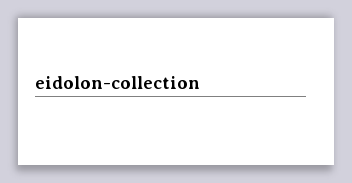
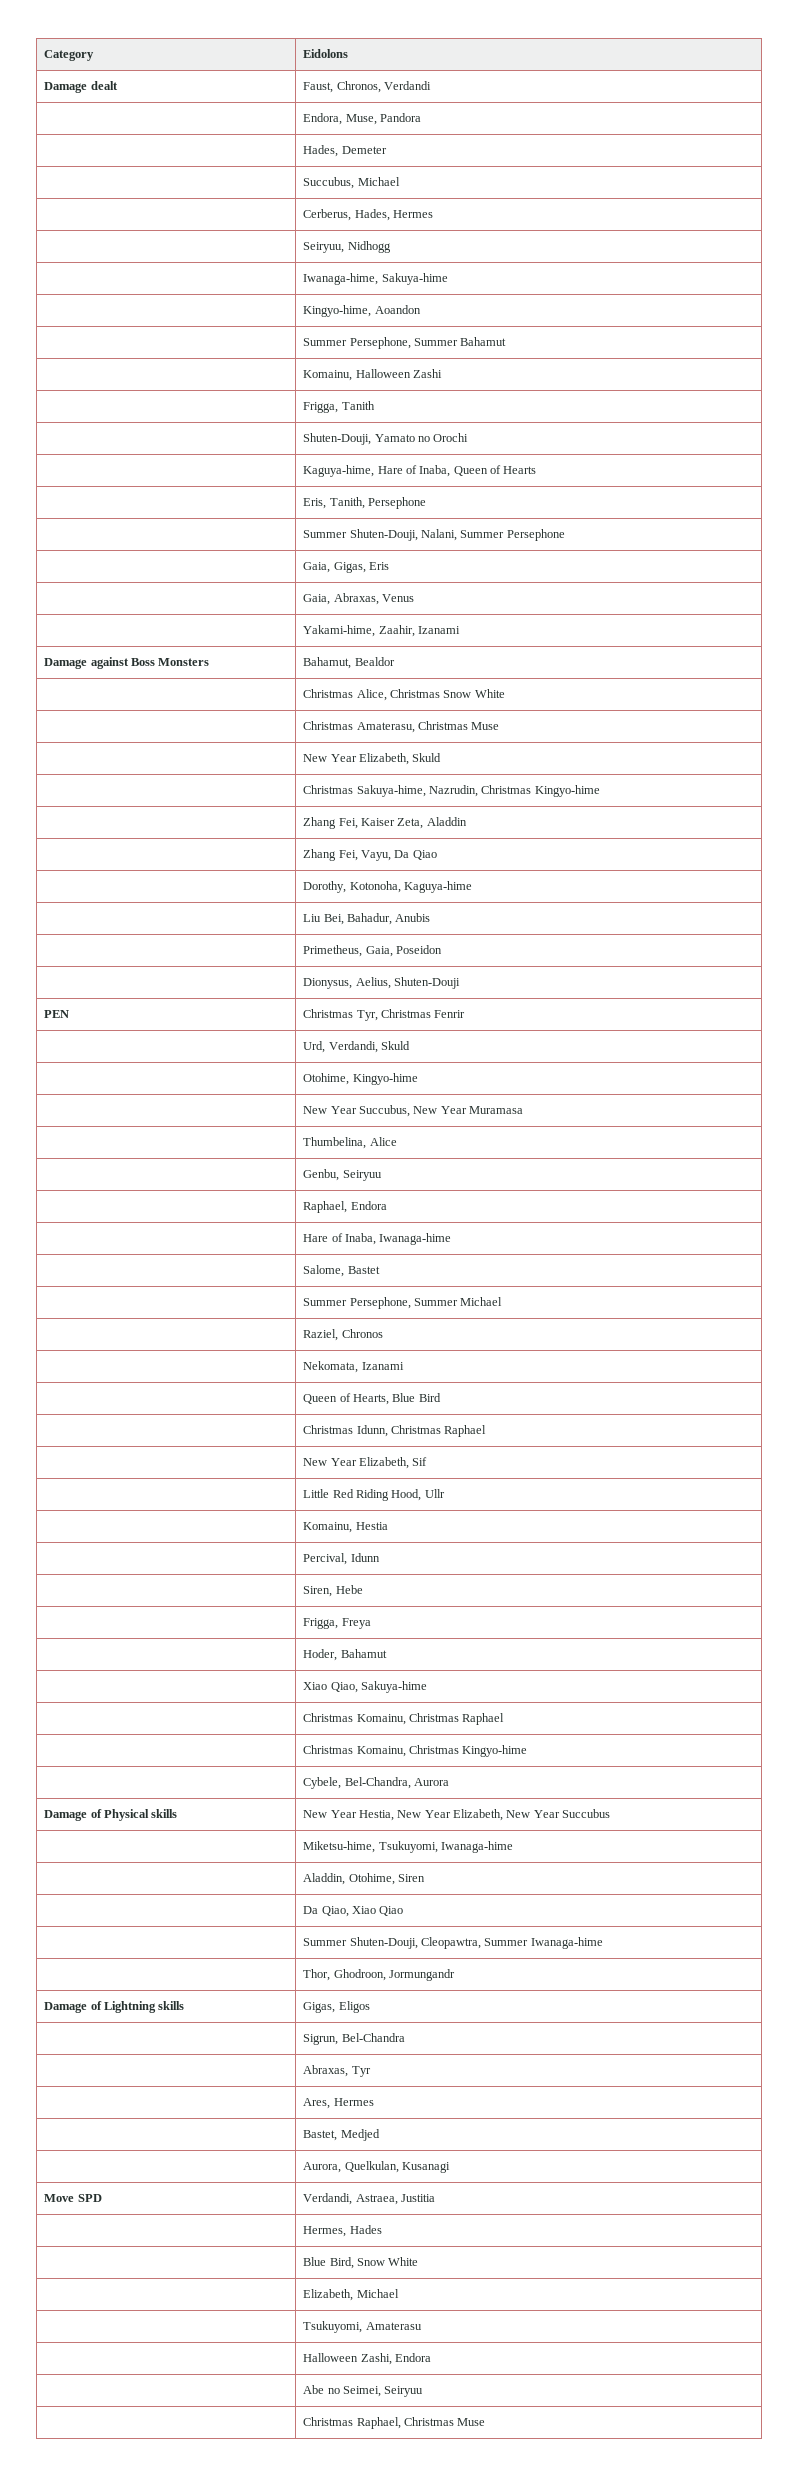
- eidolon-collection
+ Category | Eidolons
+ Damage dealt | Faust, Chronos, Verdandi
+ | Endora, Muse, Pandora
+ | Hades, Demeter
+ | Succubus, Michael
+ | Cerberus, Hades, Hermes
+ | Seiryuu, Nidhogg
+ | Iwanaga-hime, Sakuya-hime
+ | Kingyo-hime, Aoandon
+ | Summer Persephone, Summer Bahamut
+ | Komainu, Halloween Zashi
+ | Frigga, Tanith
+ | Shuten-Douji, Yamato no Orochi
+ | Kaguya-hime, Hare of Inaba, Queen of Hearts
+ | Eris, Tanith, Persephone
+ | Summer Shuten-Douji, Nalani, Summer Persephone
+ | Gaia, Gigas, Eris
+ | Gaia, Abraxas, Venus
+ | Yakami-hime, Zaahir, Izanami
+ Damage against Boss Monsters | Bahamut, Bealdor
+ | Christmas Alice, Christmas Snow White
+ | Christmas Amaterasu, Christmas Muse
+ | New Year Elizabeth, Skuld
+ | Christmas Sakuya-hime, Nazrudin, Christmas Kingyo-hime
+ | Zhang Fei, Kaiser Zeta, Aladdin
+ | Zhang Fei, Vayu, Da Qiao
+ | Dorothy, Kotonoha, Kaguya-hime
+ | Liu Bei, Bahadur, Anubis
+ | Primetheus, Gaia, Poseidon
+ | Dionysus, Aelius, Shuten-Douji
+ PEN | Christmas Tyr, Christmas Fenrir
+ | Urd, Verdandi, Skuld
+ | Otohime, Kingyo-hime
+ | New Year Succubus, New Year Muramasa
+ | Thumbelina, Alice
+ | Genbu, Seiryuu
+ | Raphael, Endora
+ | Hare of Inaba, Iwanaga-hime
+ | Salome, Bastet
+ | Summer Persephone, Summer Michael
+ | Raziel, Chronos
+ | Nekomata, Izanami
+ | Queen of Hearts, Blue Bird
+ | Christmas Idunn, Christmas Raphael
+ | New Year Elizabeth, Sif
+ | Little Red Riding Hood, Ullr
+ | Komainu, Hestia
+ | Percival, Idunn
+ | Siren, Hebe
+ | Frigga, Freya
+ | Hoder, Bahamut
+ | Xiao Qiao, Sakuya-hime
+ | Christmas Komainu, Christmas Raphael
+ | Christmas Komainu, Christmas Kingyo-hime
+ | Cybele, Bel-Chandra, Aurora
+ Damage of Physical skills | New Year Hestia, New Year Elizabeth, New Year Succubus
+ | Miketsu-hime, Tsukuyomi, Iwanaga-hime
+ | Aladdin, Otohime, Siren
+ | Da Qiao, Xiao Qiao
+ | Summer Shuten-Douji, Cleopawtra, Summer Iwanaga-hime
+ | Thor, Ghodroon, Jormungandr
+ Damage of Lightning skills | Gigas, Eligos
+ | Sigrun, Bel-Chandra
+ | Abraxas, Tyr
+ | Ares, Hermes
+ | Bastet, Medjed
+ | Aurora, Quelkulan, Kusanagi
+ Move SPD | Verdandi, Astraea, Justitia
+ | Hermes, Hades
+ | Blue Bird, Snow White
+ | Elizabeth, Michael
+ | Tsukuyomi, Amaterasu
+ | Halloween Zashi, Endora
+ | Abe no Seimei, Seiryuu
+ | Christmas Raphael, Christmas Muse

